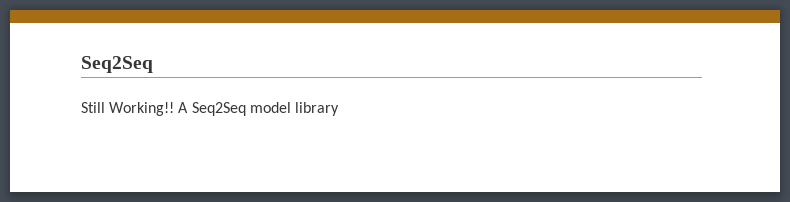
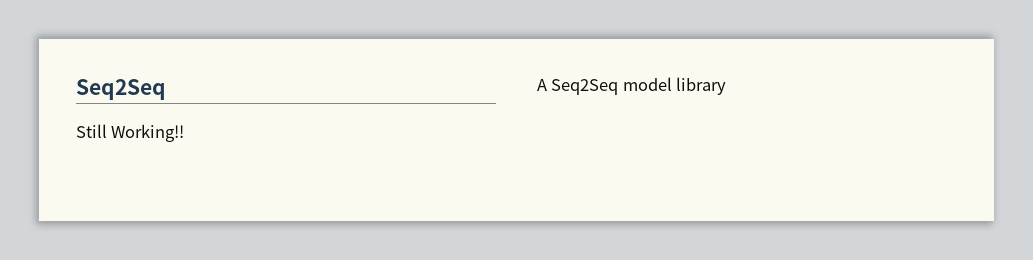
- Still Working!! A Seq2Seq model library
+ Still Working!!
+ A Seq2Seq model library

